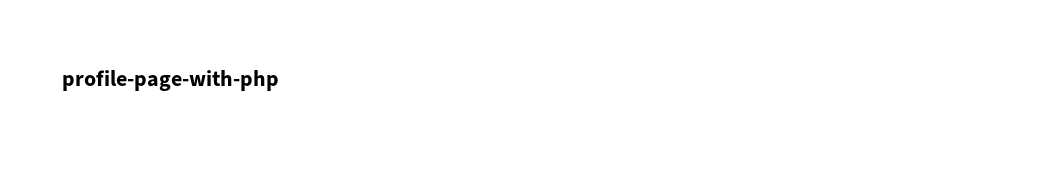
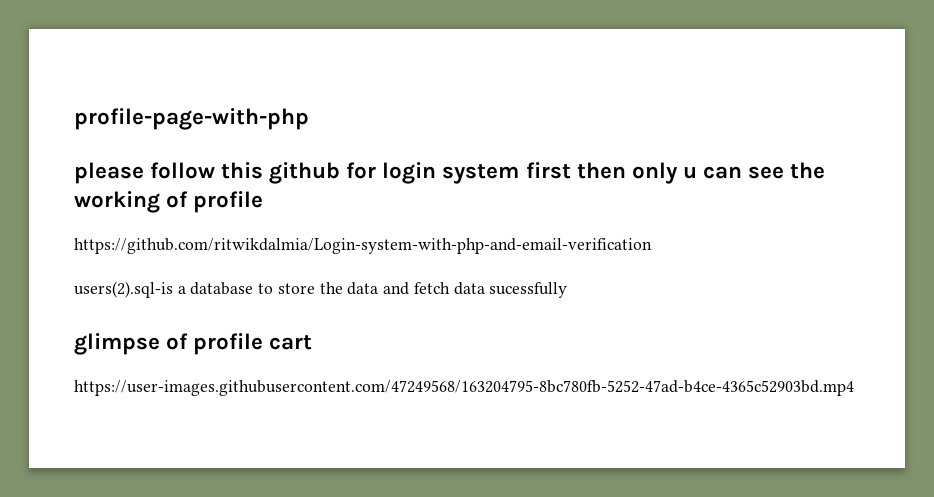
+ please follow this github for login system first then only u can see the working of profile
+ https://github.com/ritwikdalmia/Login-system-with-php-and-email-verification
+ users(2).sql-is a database to store the data and fetch data sucessfully
+ glimpse of profile cart
+ https://user-images.githubusercontent.com/47249568/163204795-8bc780fb-5252-47ad-b4ce-4365c52903bd.mp4

